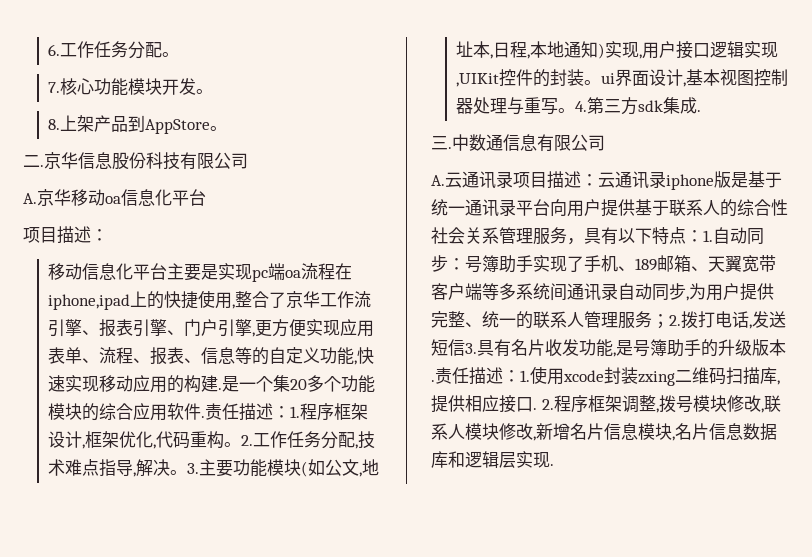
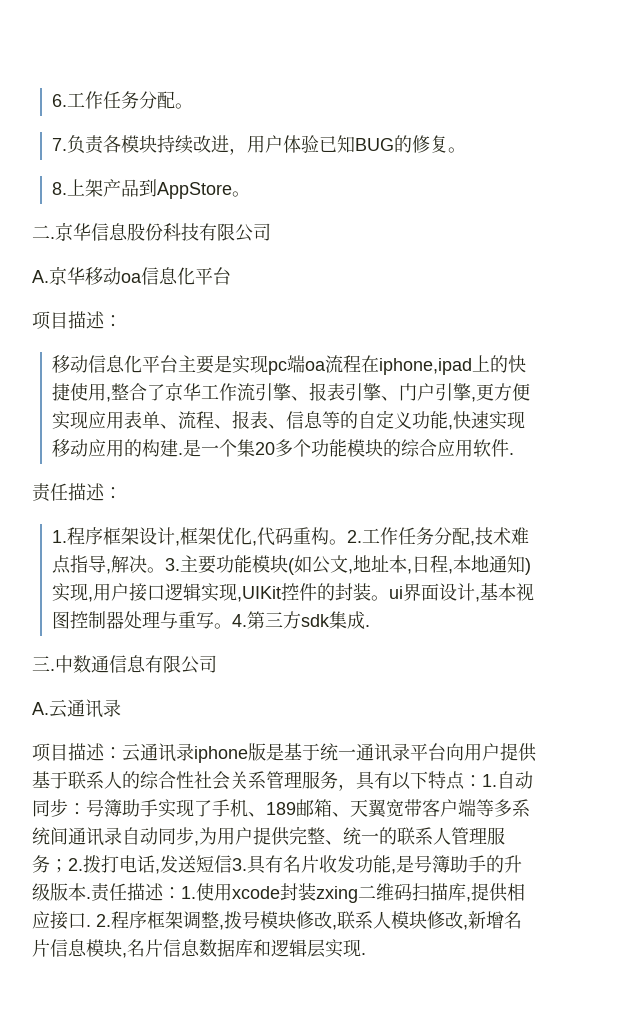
- 7.核心功能模块开发。
+ 7.负责各模块持续改进，用户体验已知BUG的修复。
- 是一个集20多个功能模块的综合应用软件.责任描述：1.程序框架设计,框架优化,代码重构。
+ 是一个集20多个功能模块的综合应用软件.
+ 责任描述：
+ 1.程序框架设计,框架优化,代码重构。
- A.云通讯录项目描述：
+ A.云通讯录
+ 项目描述：

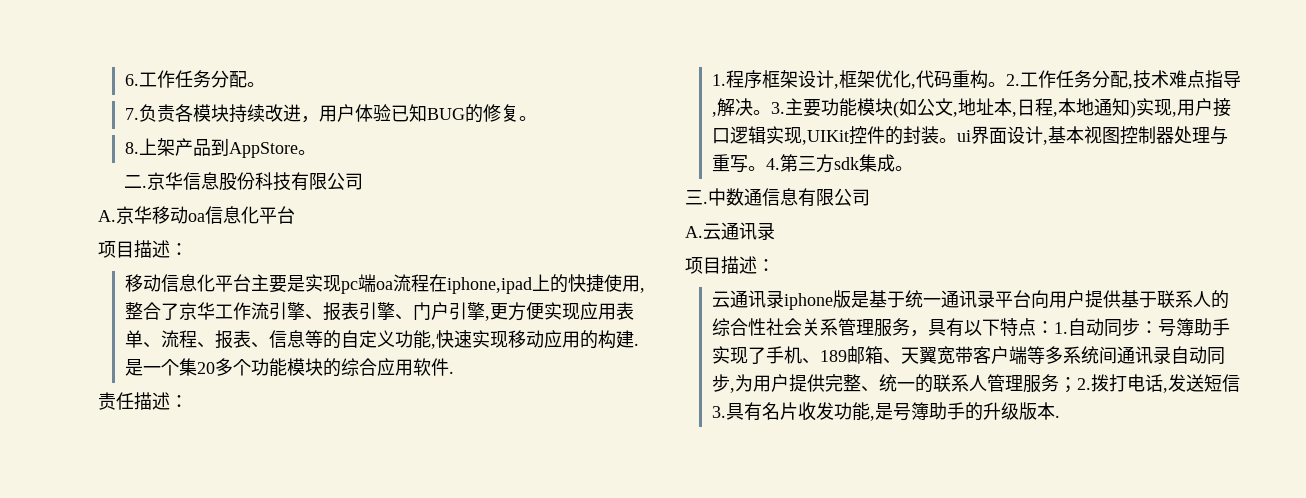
- 4.第三方sdk集成.
+ 4.第三方sdk集成。
  A.云通讯录
- 项目描述：云通讯录iphone版是基于统一通讯录平台向用户提供基于联系人的综合性社会关系管理服务，具有以下特点：
+ 项目描述：
+ 云通讯录iphone版是基于统一通讯录平台向用户提供基于联系人的综合性社会关系管理服务，具有以下特点：
- 责任描述：1.使用xcode封装zxing二维码扫描库,提供相应接口. 2.程序框架调整,拨号模块修改,联系人模块修改,新增名片信息模块,名片信息数据库和逻辑层实现.

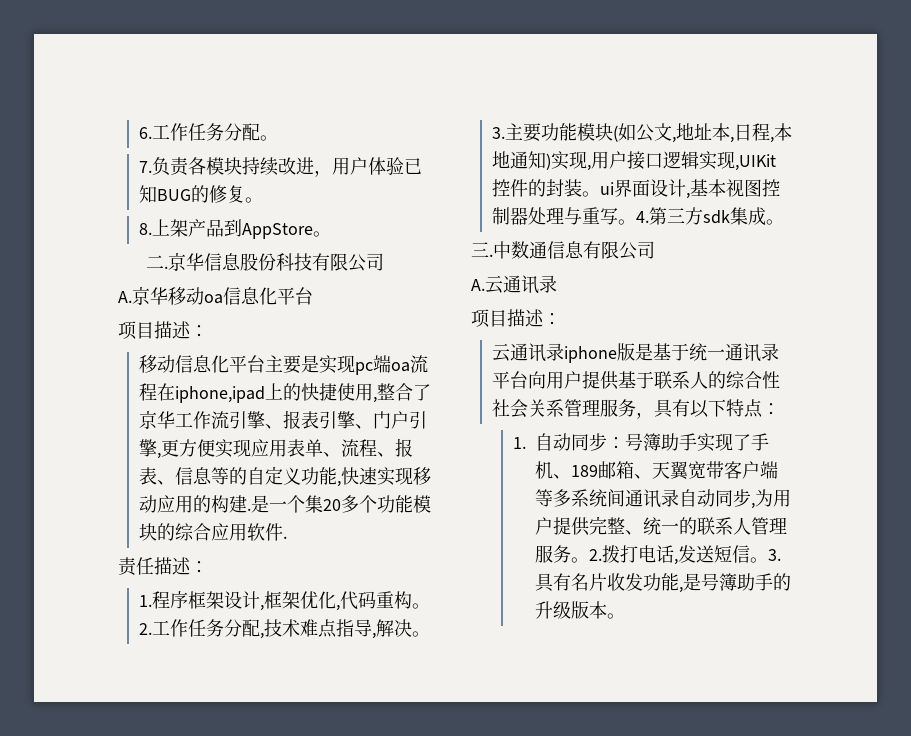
- 云通讯录iphone版是基于统一通讯录平台向用户提供基于联系人的综合性社会关系管理服务，具有以下特点：1.自动同步：
+ 云通讯录iphone版是基于统一通讯录平台向用户提供基于联系人的综合性社会关系管理服务，具有以下特点：
+ 1.自动同步：
- 号簿助手实现了手机、189邮箱、天翼宽带客户端等多系统间通讯录自动同步,为用户提供完整、统一的联系人管理服务；
+ 号簿助手实现了手机、189邮箱、天翼宽带客户端等多系统间通讯录自动同步,为用户提供完整、统一的联系人管理服务。
- 2.拨打电话,发送短信3.具有名片收发功能,是号簿助手的升级版本.
+ 2.拨打电话,发送短信。3.具有名片收发功能,是号簿助手的升级版本。

